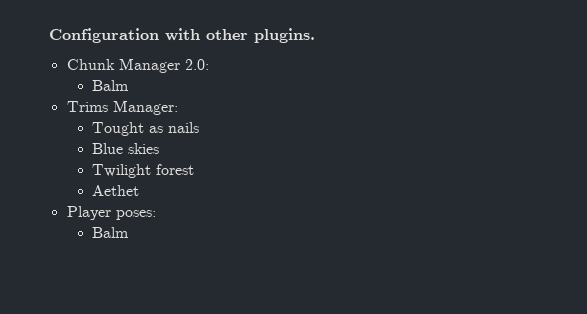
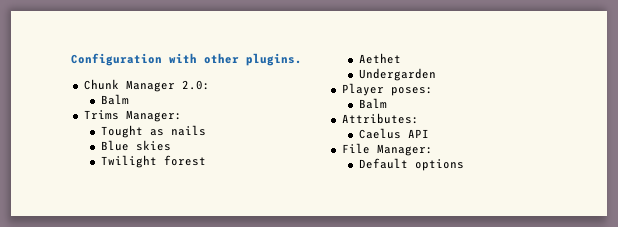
+ Undergarden
+ Attributes:
+ Caelus API
+ File Manager:
+ Default options

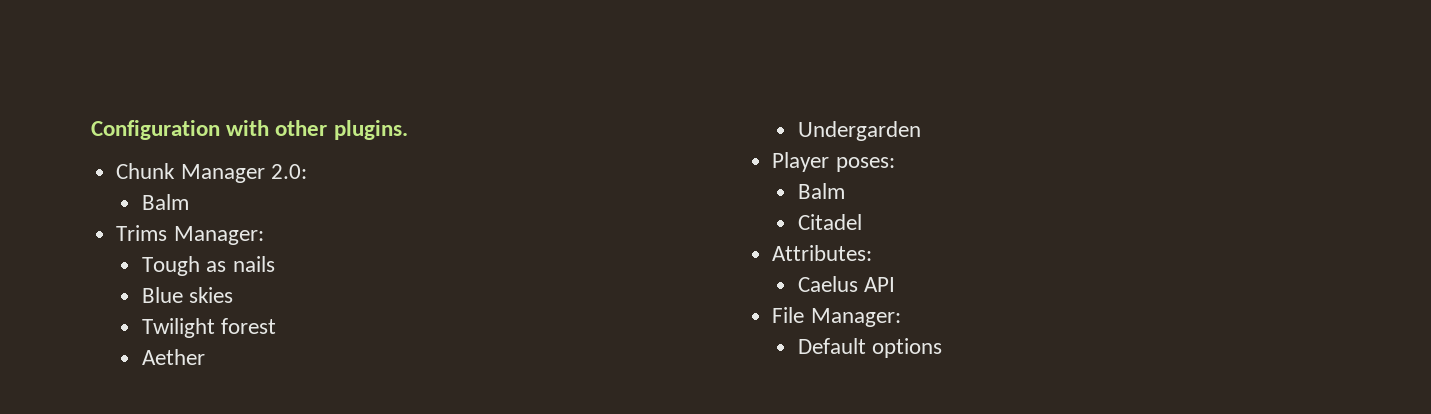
- Tought as nails
+ Tough as nails
- Aethet
+ Aether
+ Citadel

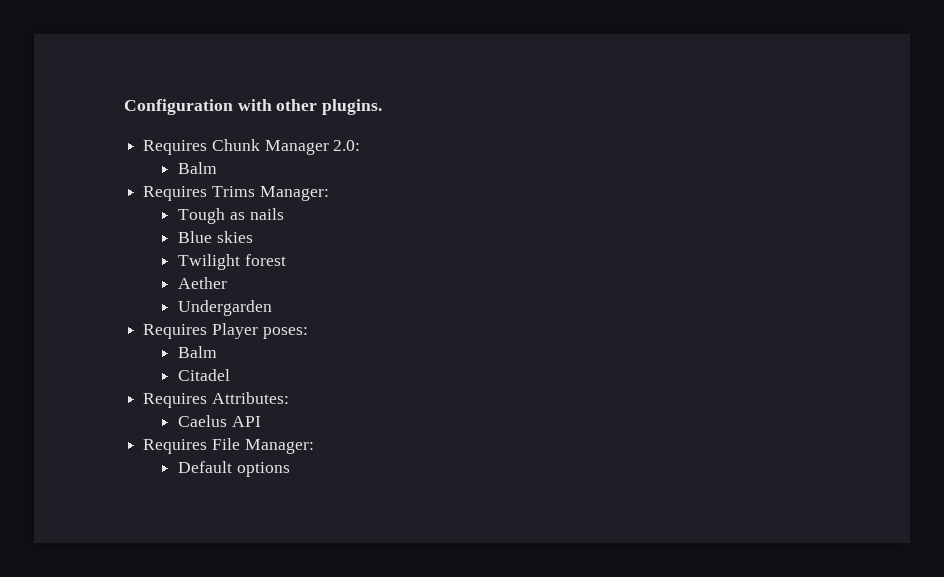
- Chunk Manager 2.0:
+ Requires Chunk Manager 2.0:
- Trims Manager:
+ Requires Trims Manager:
- Player poses:
+ Requires Player poses:
- Attributes:
+ Requires Attributes:
- File Manager:
+ Requires File Manager:

